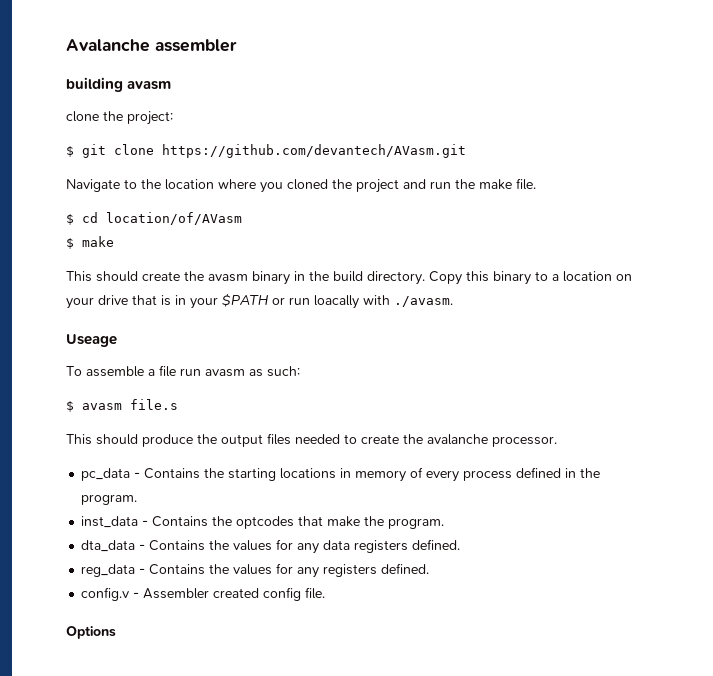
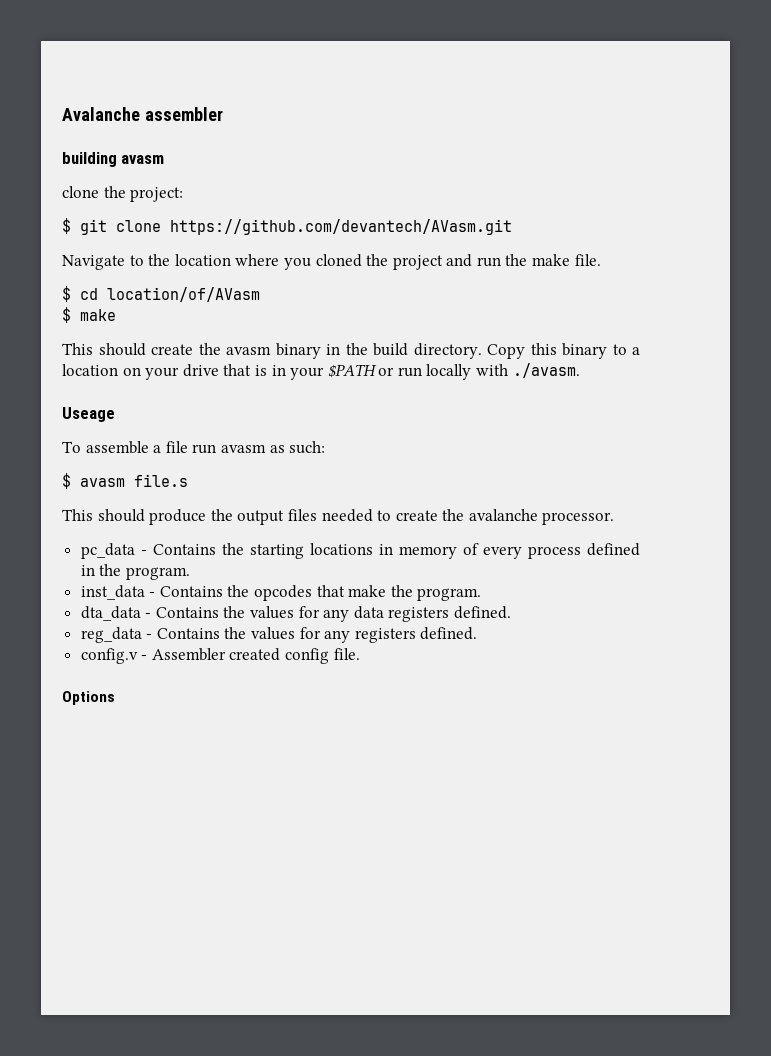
- Copy this binary to a location on your drive that is in your $PATH or run loacally with ./avasm.
+ Copy this binary to a location on your drive that is in your $PATH or run locally with ./avasm.
- inst_data - Contains the optcodes that make the program.
+ inst_data - Contains the opcodes that make the program.

